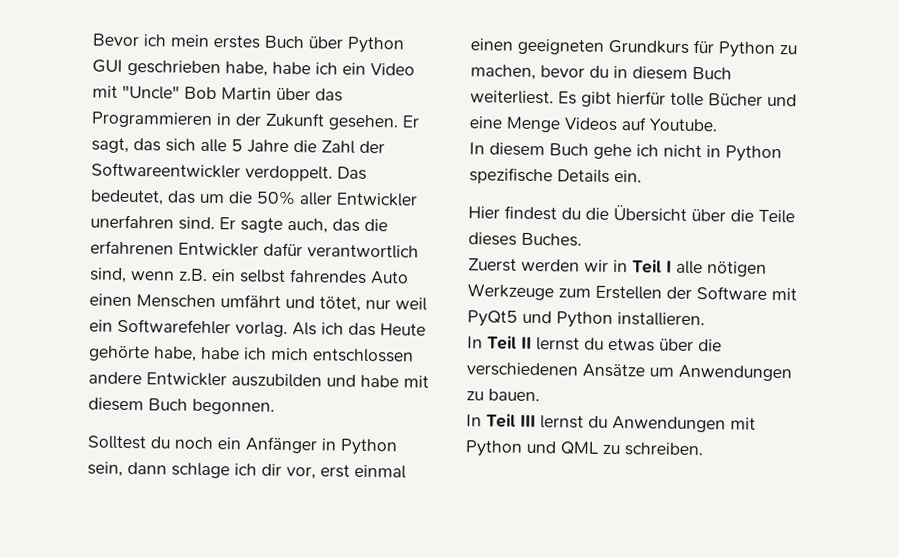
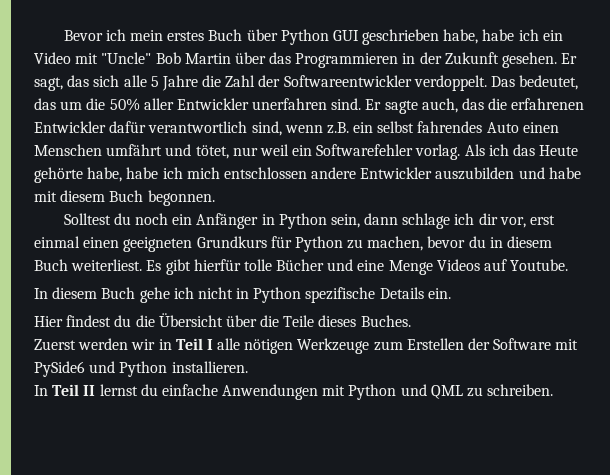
- Zuerst werden wir in Teil I alle nötigen Werkzeuge zum Erstellen der Software mit PyQt5 und Python installieren.
+ Zuerst werden wir in Teil I alle nötigen Werkzeuge zum Erstellen der Software mit PySide6 und Python installieren.
- In Teil II lernst du etwas über die verschiedenen Ansätze um Anwendungen zu bauen.
- In Teil III lernst du Anwendungen mit Python und QML zu schreiben.
+ In Teil II lernst du einfache Anwendungen mit Python und QML zu schreiben.

